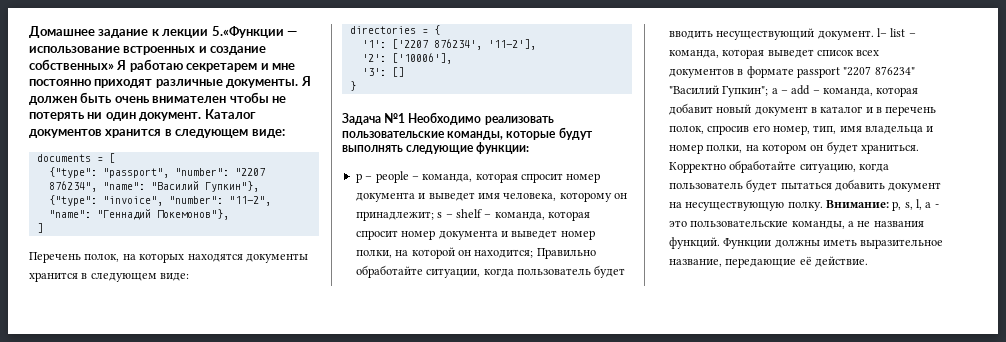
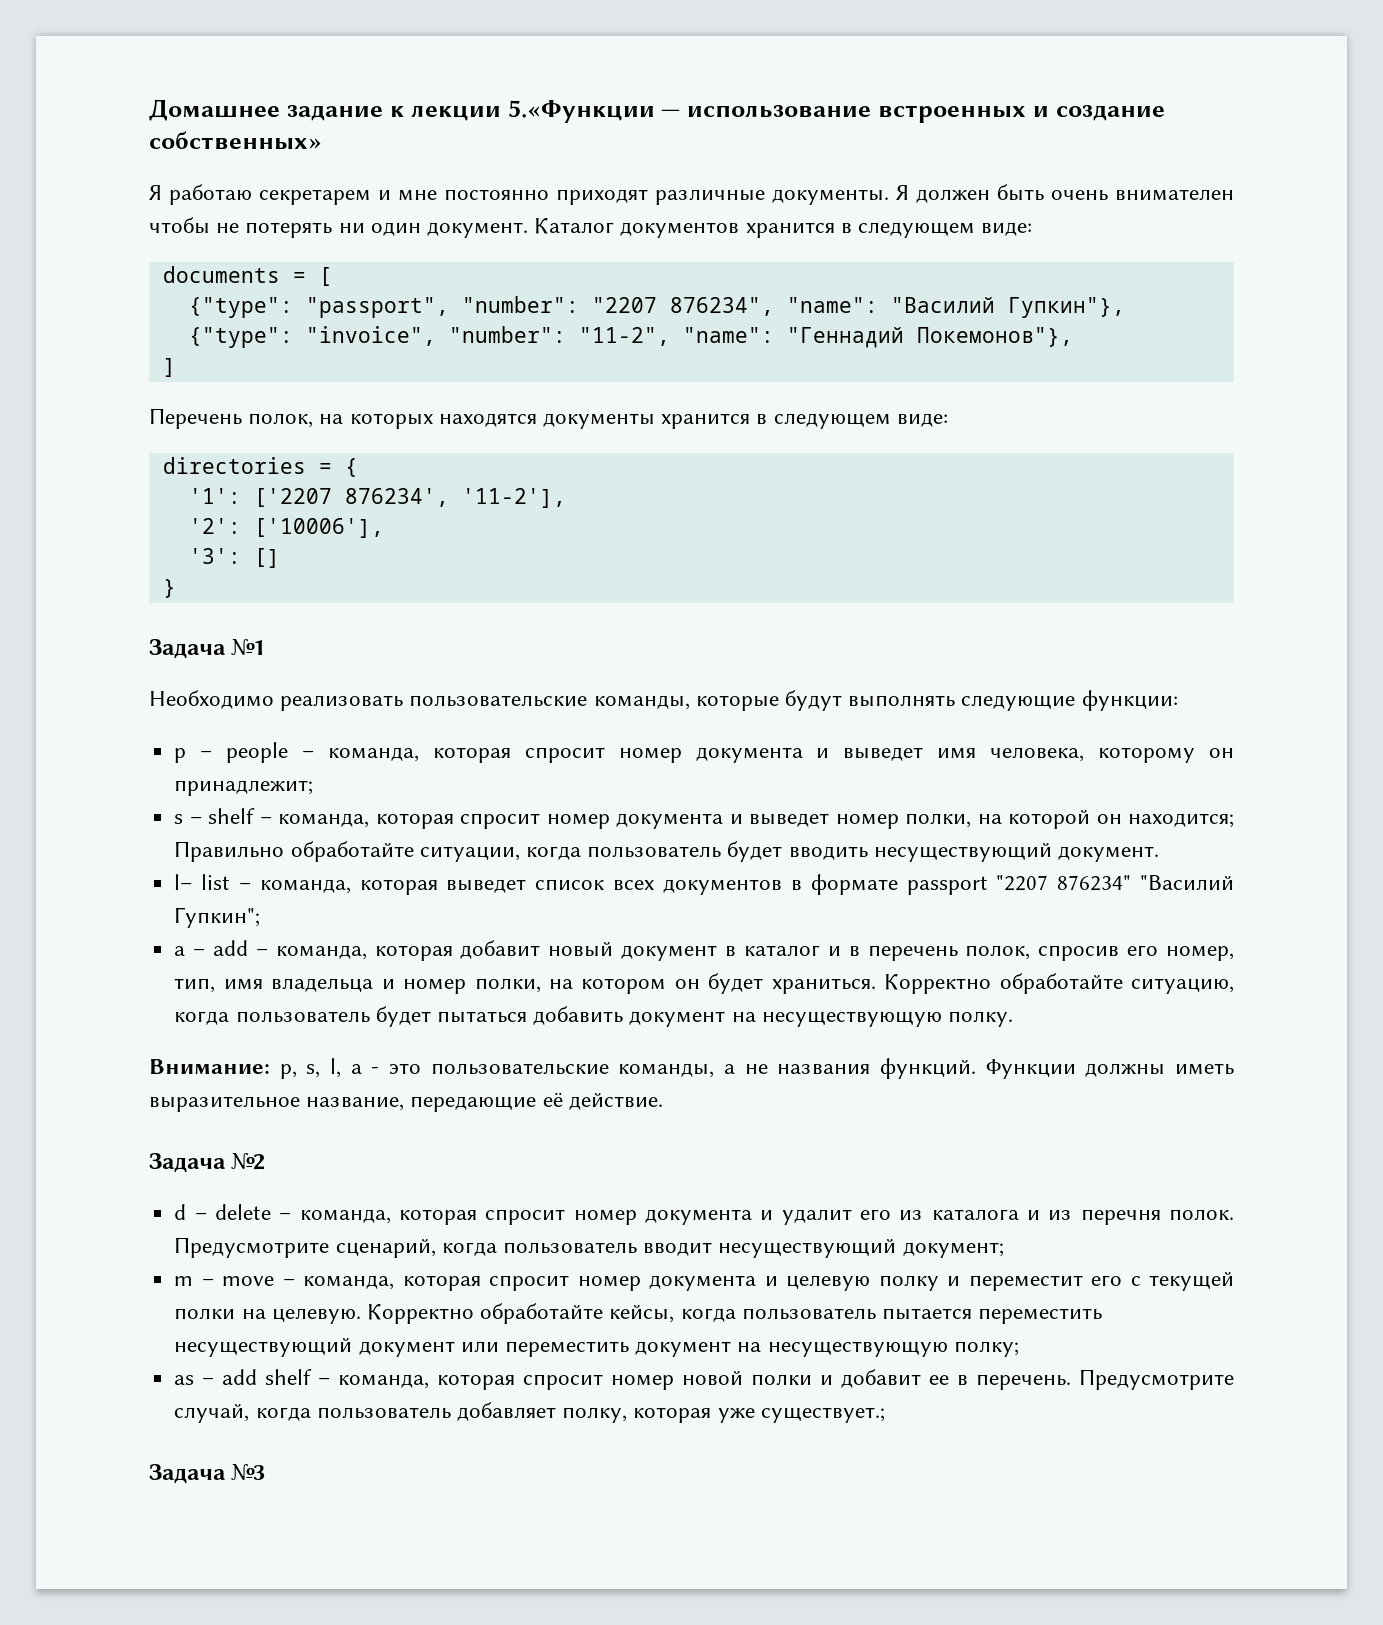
- Домашнее задание к лекции 5.«Функции — использование встроенных и создание собственных» Я работаю секретарем и мне постоянно приходят различные документы.
+ Домашнее задание к лекции 5.«Функции — использование встроенных и создание собственных»
+ Я работаю секретарем и мне постоянно приходят различные документы.
- Задача №1 Необходимо реализовать пользовательские команды, которые будут выполнять следующие функции:
+ Задача №1
+ Необходимо реализовать пользовательские команды, которые будут выполнять следующие функции:
- p – people – команда, которая спросит номер документа и выведет имя человека, которому он принадлежит; s – shelf – команда, которая спросит номер документа и выведет номер полки, на которой он находится;
+ p – people – команда, которая спросит номер документа и выведет имя человека, которому он принадлежит;
+ s – shelf – команда, которая спросит номер документа и выведет номер полки, на которой он находится;
- Правильно обработайте ситуации, когда пользователь будет вводить несуществующий документ. l– list – команда, которая выведет список всех документов в формате passport "2207 876234" "Василий Гупкин"; a – add – команда, которая добавит новый документ в каталог и в перечень полок, спросив его номер, тип, имя владельца и номер полки, на котором он будет храниться.
+ Правильно обработайте ситуации, когда пользователь будет вводить несуществующий документ.
+ l– list – команда, которая выведет список всех документов в формате passport "2207 876234" "Василий Гупкин";
+ a – add – команда, которая добавит новый документ в каталог и в перечень полок, спросив его номер, тип, имя владельца и номер полки, на котором он будет храниться.
- Корректно обработайте ситуацию, когда пользователь будет пытаться добавить документ на несуществующую полку. Внимание: p, s, l, a - это пользовательские команды, а не названия функций.
+ Корректно обработайте ситуацию, когда пользователь будет пытаться добавить документ на несуществующую полку.
+ Внимание: p, s, l, a - это пользовательские команды, а не названия функций.
+ Задача №2
+ d – delete – команда, которая спросит номер документа и удалит его из каталога и из перечня полок. Предусмотрите сценарий, когда пользователь вводит несуществующий документ;
+ m – move – команда, которая спросит номер документа и целевую полку и переместит его с текущей полки на целевую. Корректно обработайте кейсы, когда пользователь пытается переместить несуществующий документ или переместить документ на несуществующую полку;
+ as – add shelf – команда, которая спросит номер новой полки и добавит ее в перечень. Предусмотрите случай, когда пользователь добавляет полку, которая уже существует.;
+ Задача №3

